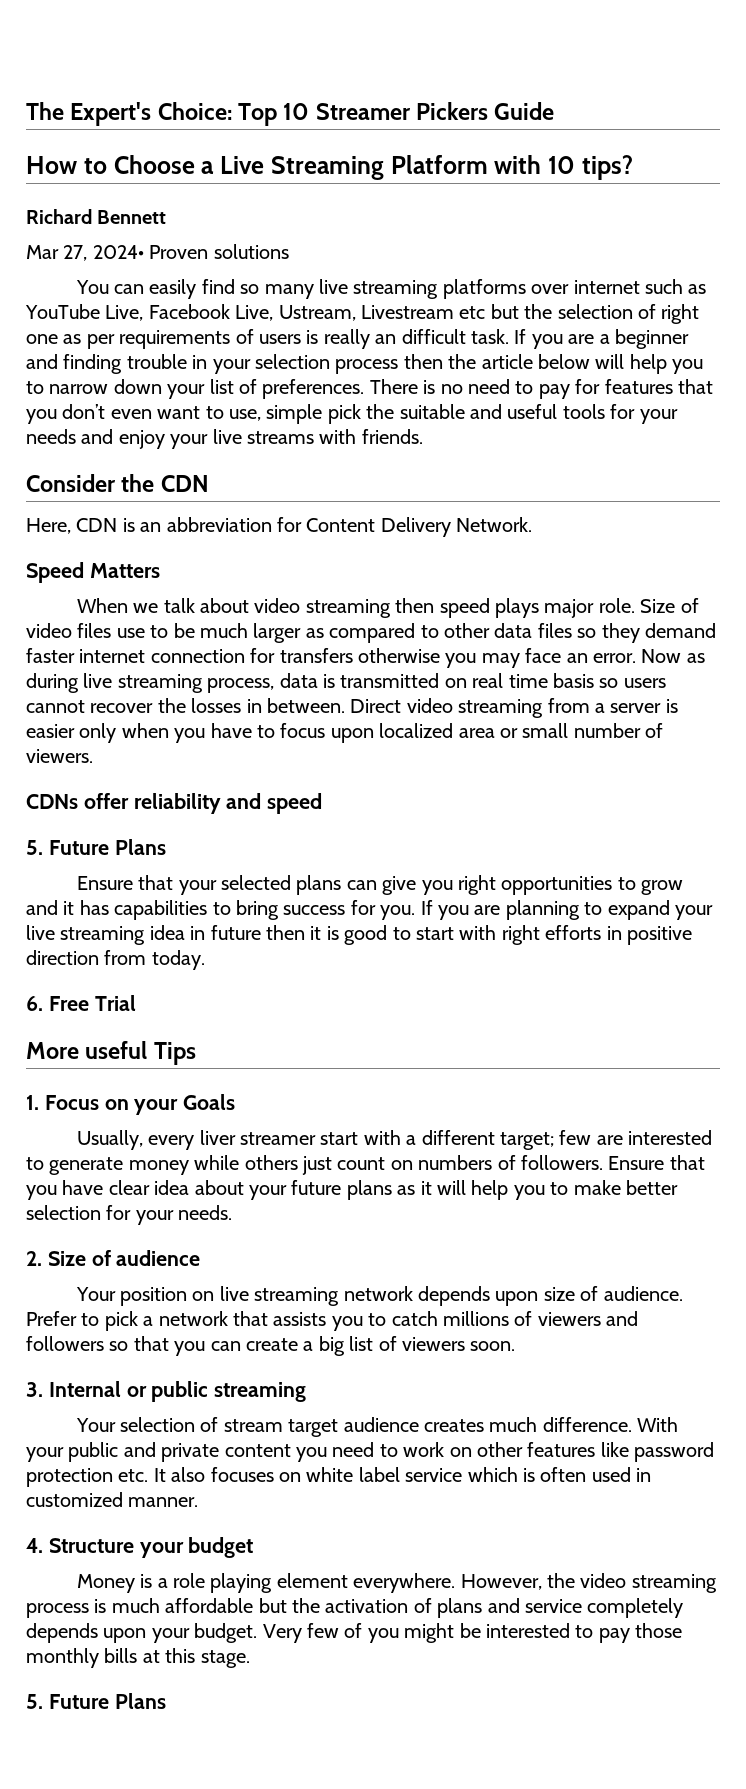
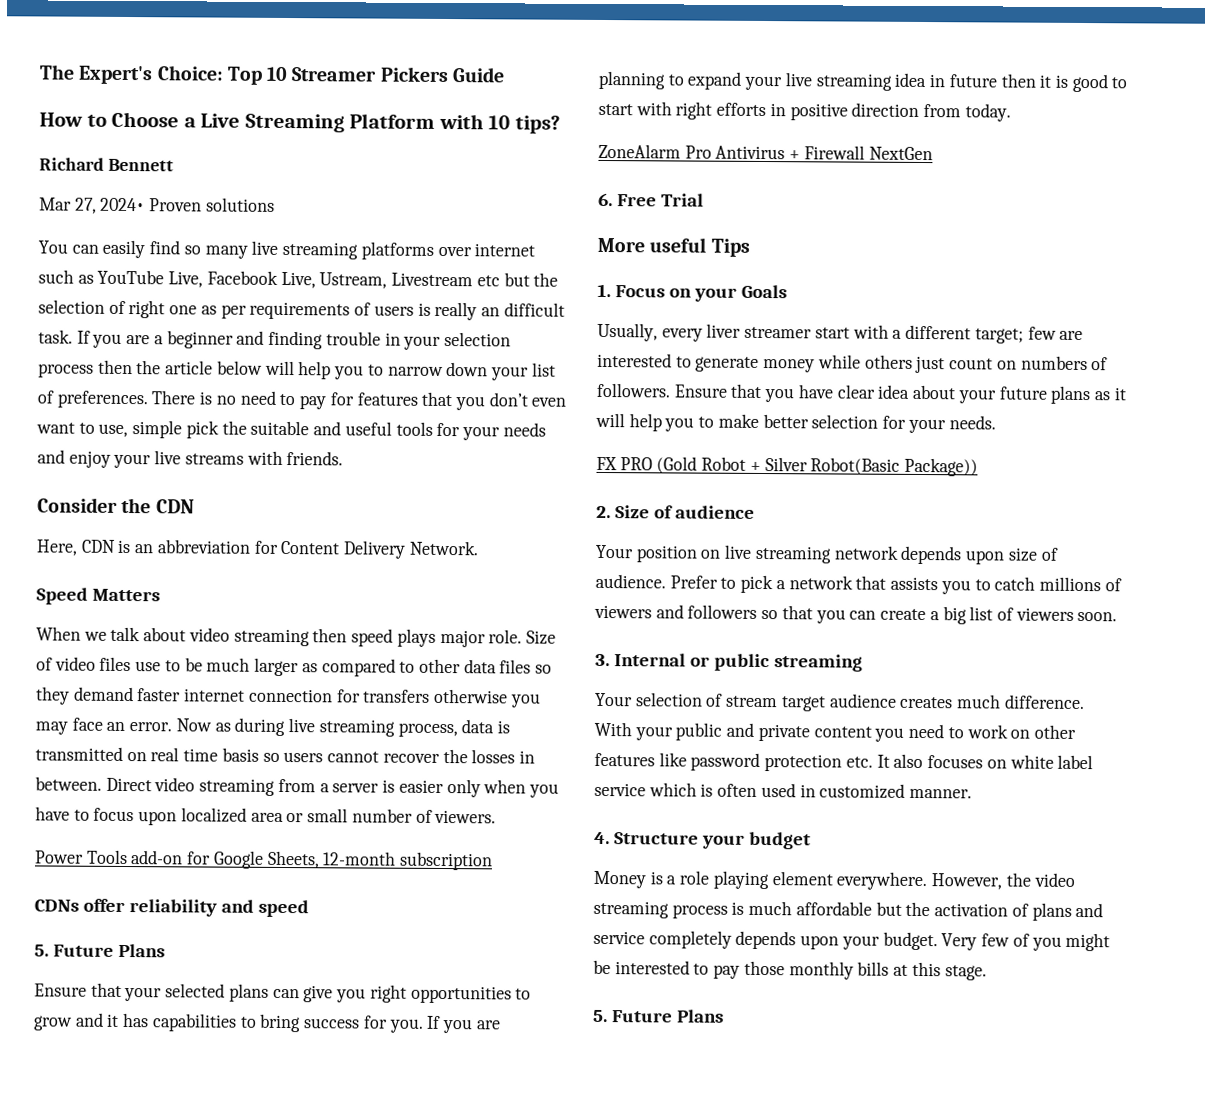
+ Power Tools add-on for Google Sheets, 12-month subscription
+ ZoneAlarm Pro Antivirus + Firewall NextGen
+ FX PRO (Gold Robot + Silver Robot(Basic Package))

